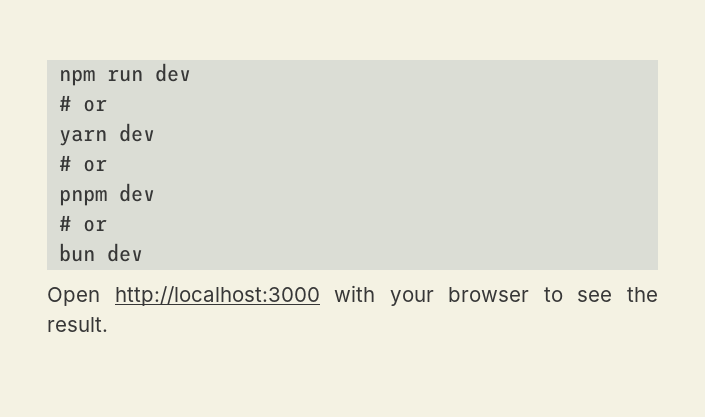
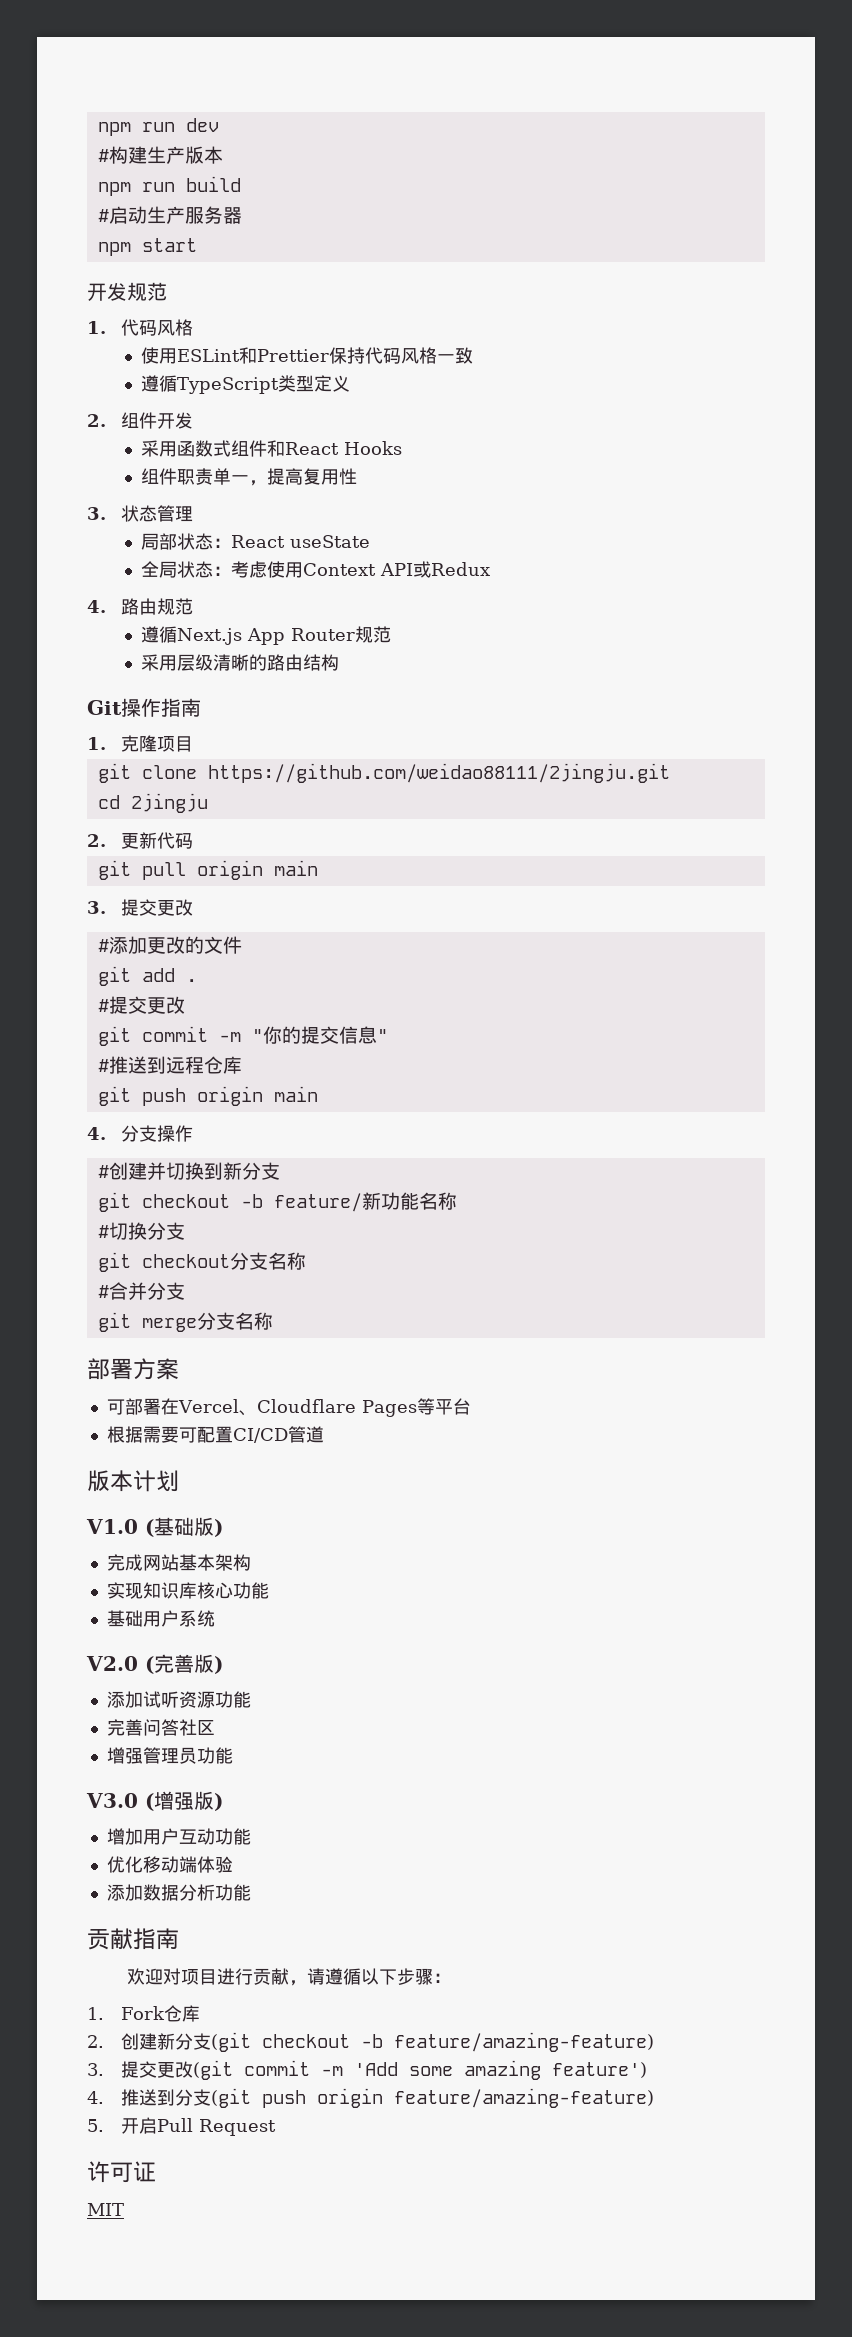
  npm run dev
- # or
- yarn dev
- # or
- pnpm dev
- # or
- bun dev
- Open http://localhost:3000 with your browser to see the result.
+ #构建生产版本
+ npm run build
+ #启动生产服务器
+ npm start
+ 开发规范
+ 1.代码风格
+ 使用ESLint和Prettier保持代码风格一致
+ 遵循TypeScript类型定义
+ 2.组件开发
+ 采用函数式组件和React Hooks
+ 组件职责单一，提高复用性
+ 3.状态管理
+ 局部状态：React useState
+ 全局状态：考虑使用Context API或Redux
+ 4.路由规范
+ 遵循Next.js App Router规范
+ 采用层级清晰的路由结构
+ Git操作指南
+ 1.克隆项目
+ git clone https://github.com/weidao88111/2jingju.git
+ cd 2jingju
+ 2.更新代码
+ git pull origin main
+ 3.提交更改
+ #添加更改的文件
+ git add .
+ #提交更改
+ git commit -m "你的提交信息"
+ #推送到远程仓库
+ git push origin main
+ 4.分支操作
+ #创建并切换到新分支
+ git checkout -b feature/新功能名称
+ #切换分支
+ git checkout分支名称
+ #合并分支
+ git merge分支名称
+ 部署方案
+ 可部署在Vercel、Cloudflare Pages等平台
+ 根据需要可配置CI/CD管道
+ 版本计划
+ V1.0 (基础版)
+ 完成网站基本架构
+ 实现知识库核心功能
+ 基础用户系统
+ V2.0 (完善版)
+ 添加试听资源功能
+ 完善问答社区
+ 增强管理员功能
+ V3.0 (增强版)
+ 增加用户互动功能
+ 优化移动端体验
+ 添加数据分析功能
+ 贡献指南
+ 欢迎对项目进行贡献，请遵循以下步骤：
+ 1. Fork仓库
+ 2.创建新分支(git checkout -b feature/amazing-feature)
+ 3.提交更改(git commit -m 'Add some amazing feature')
+ 4.推送到分支(git push origin feature/amazing-feature)
+ 5.开启Pull Request
+ 许可证
+ MIT

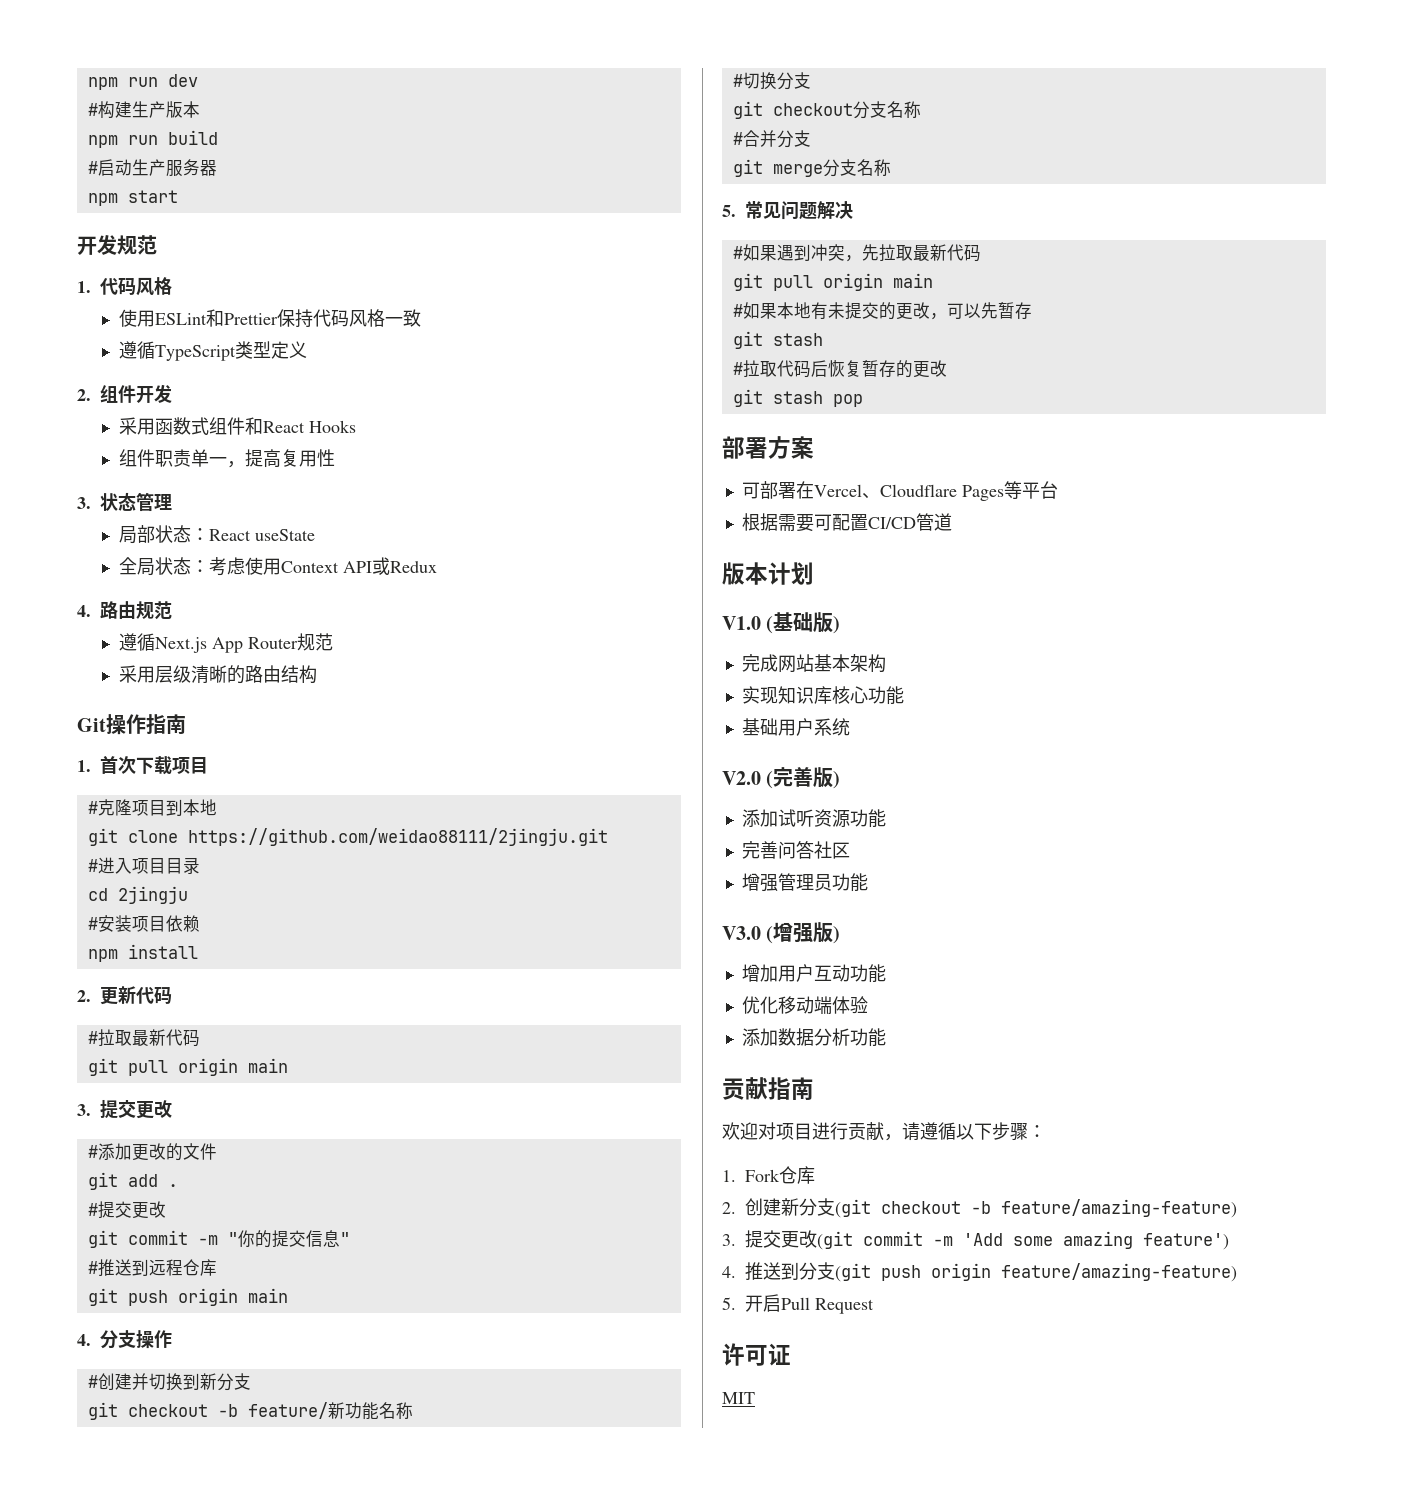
- 1.克隆项目
+ 1.首次下载项目
+ #克隆项目到本地
+ #进入项目目录
  cd 2jingju
+ #安装项目依赖
+ npm install
+ #拉取最新代码
+ 5.常见问题解决
+ #如果遇到冲突，先拉取最新代码
+ git pull origin main
+ #如果本地有未提交的更改，可以先暂存
+ git stash
+ #拉取代码后恢复暂存的更改
+ git stash pop

